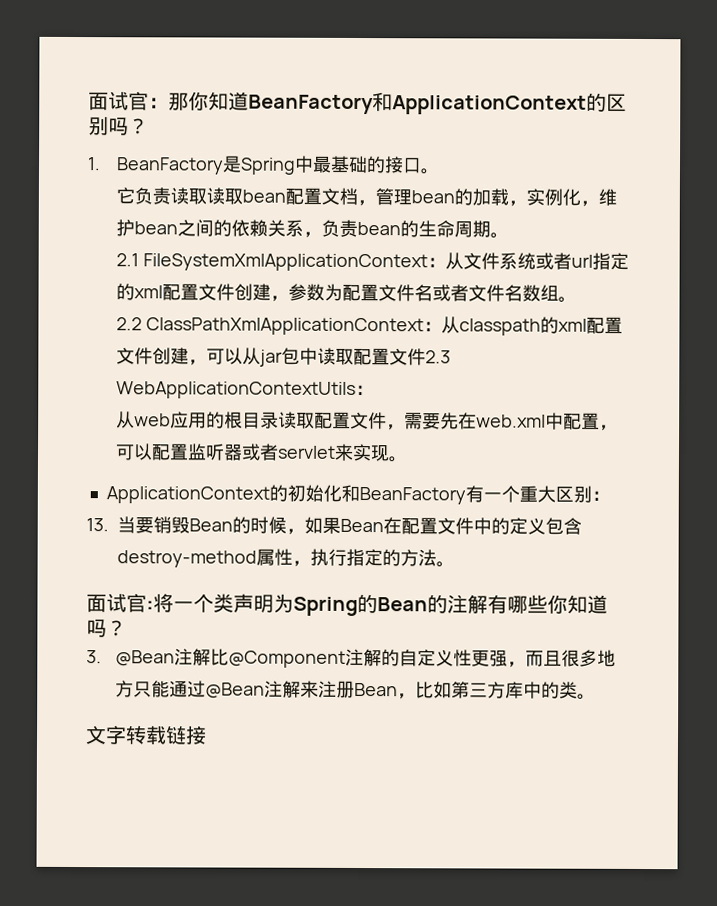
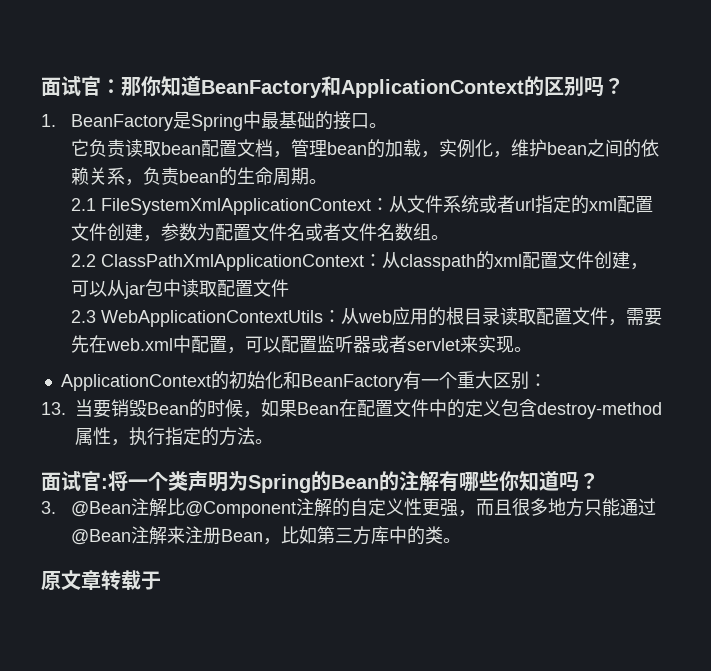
- 它负责读取读取bean配置文档，管理bean的加载，实例化，维护bean之间的依赖关系，负责bean的生命周期。
+ 它负责读取bean配置文档，管理bean的加载，实例化，维护bean之间的依赖关系，负责bean的生命周期。
- 2.2 ClassPathXmlApplicationContext：从classpath的xml配置文件创建，可以从jar包中读取配置文件2.3 WebApplicationContextUtils：
- 从web应用的根目录读取配置文件，需要先在web.xml中配置，可以配置监听器或者servlet来实现。
+ 2.2 ClassPathXmlApplicationContext：从classpath的xml配置文件创建，可以从jar包中读取配置文件
+ 2.3 WebApplicationContextUtils：从web应用的根目录读取配置文件，需要先在web.xml中配置，可以配置监听器或者servlet来实现。
- 文字转载链接
+ 原文章转载于

